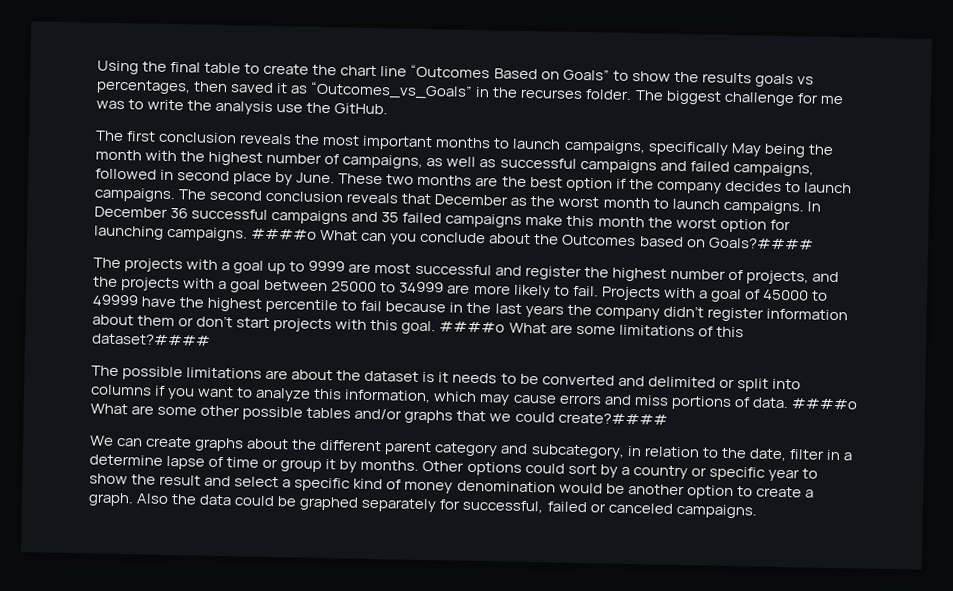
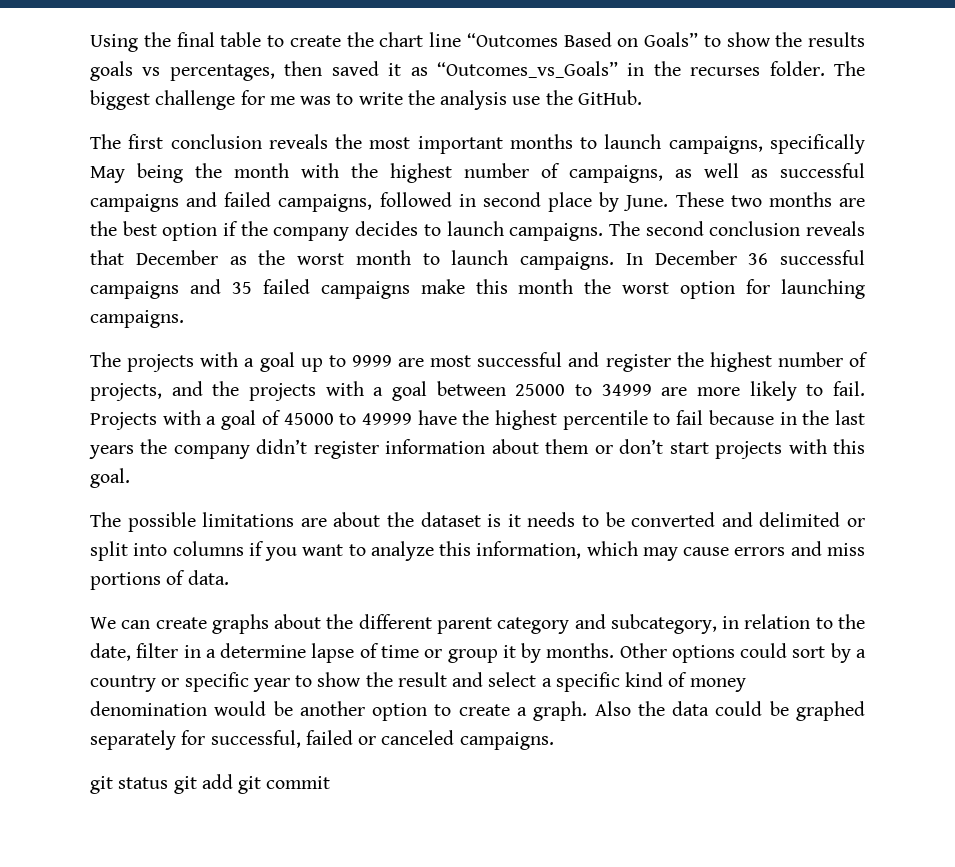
- ####o What can you conclude about the Outcomes based on Goals?####
- ####o What are some limitations of this dataset?####
- ####o What are some other possible tables and/or graphs that we could create?####
+ git status git add git commit

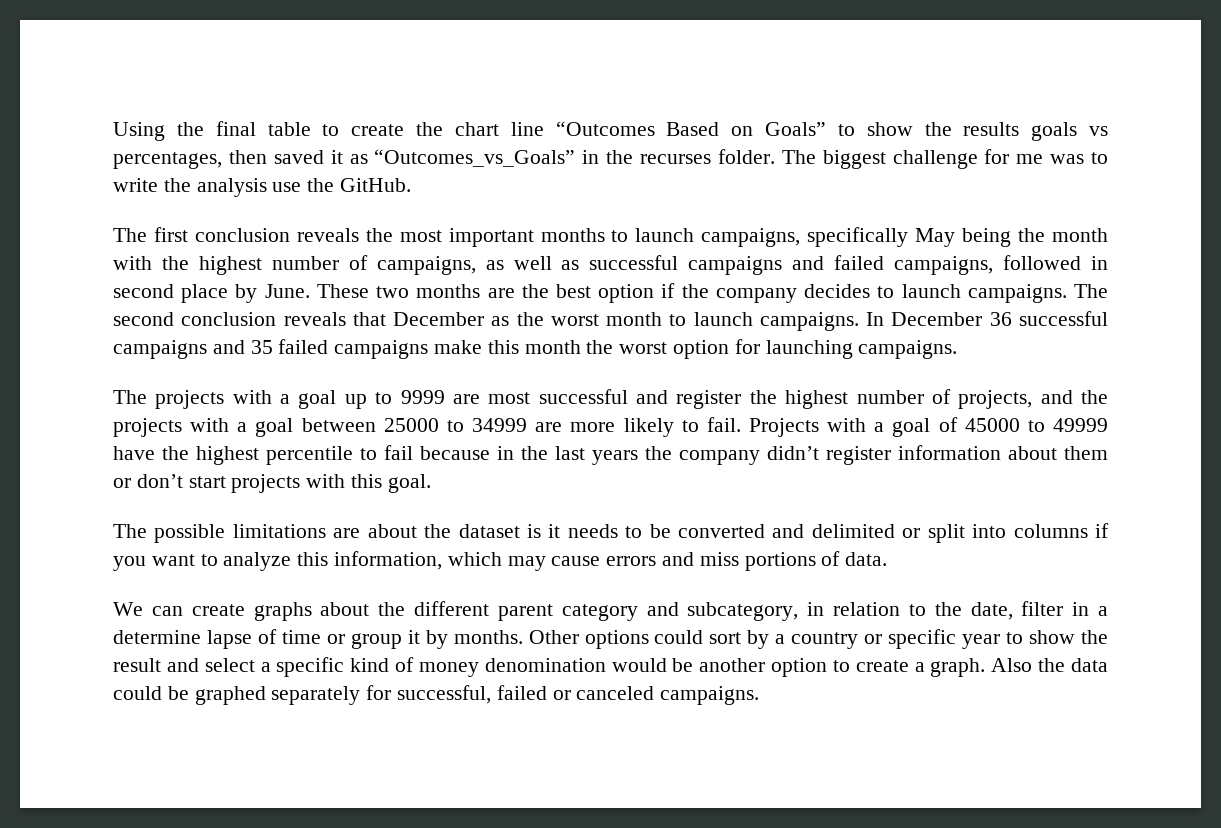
- git status git add git commit

